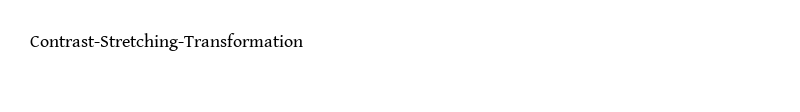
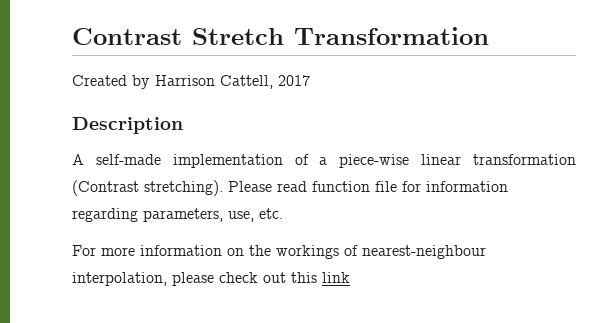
- Contrast-Stretching-Transformation
+ Contrast Stretch Transformation
+ Created by Harrison Cattell, 2017
+ Description
+ A self-made implementation of a piece-wise linear transformation (Contrast stretching). Please read function file for information regarding parameters, use, etc.
+ For more information on the workings of nearest-neighbour interpolation, please check out this link

